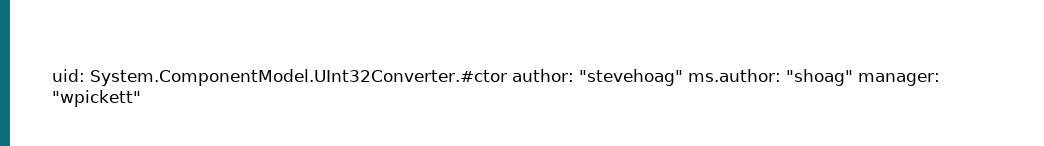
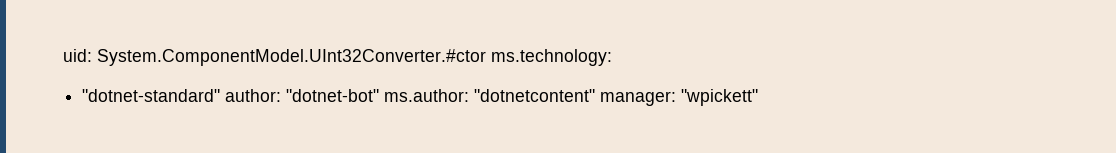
- uid: System.ComponentModel.UInt32Converter.#ctor author: "stevehoag" ms.author: "shoag" manager: "wpickett"
+ uid: System.ComponentModel.UInt32Converter.#ctor ms.technology:
+ "dotnet-standard" author: "dotnet-bot" ms.author: "dotnetcontent" manager: "wpickett"

